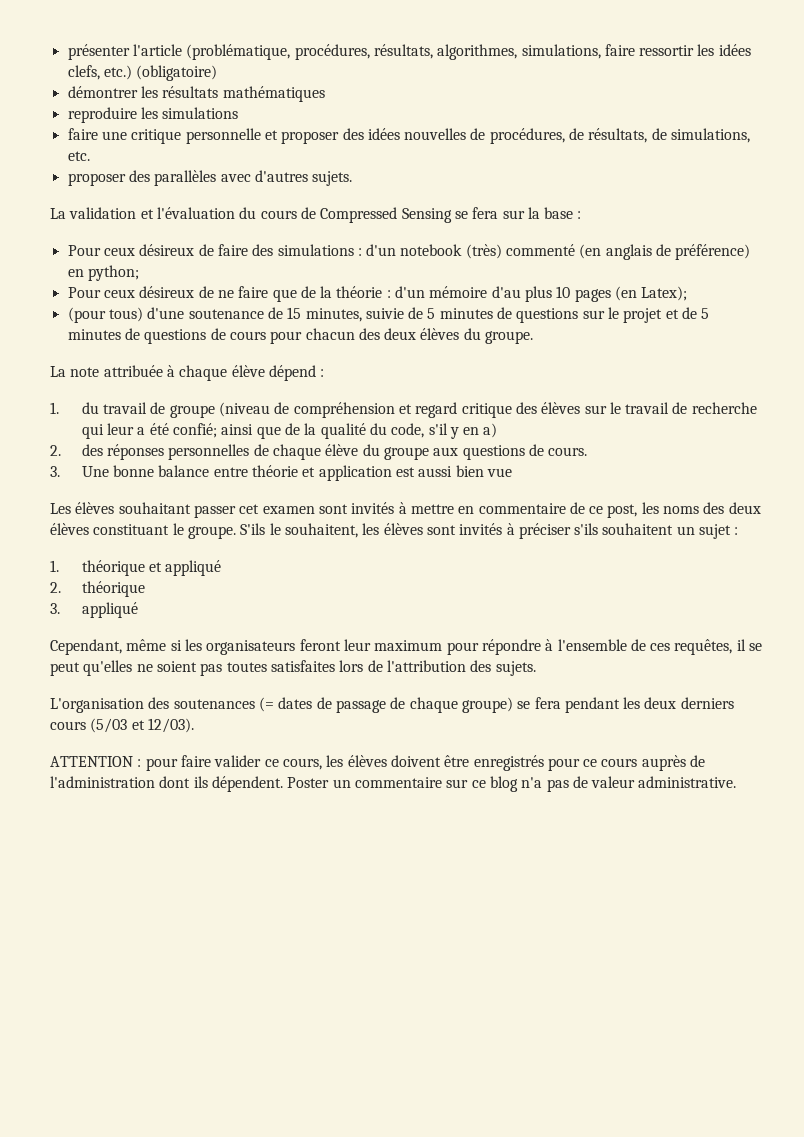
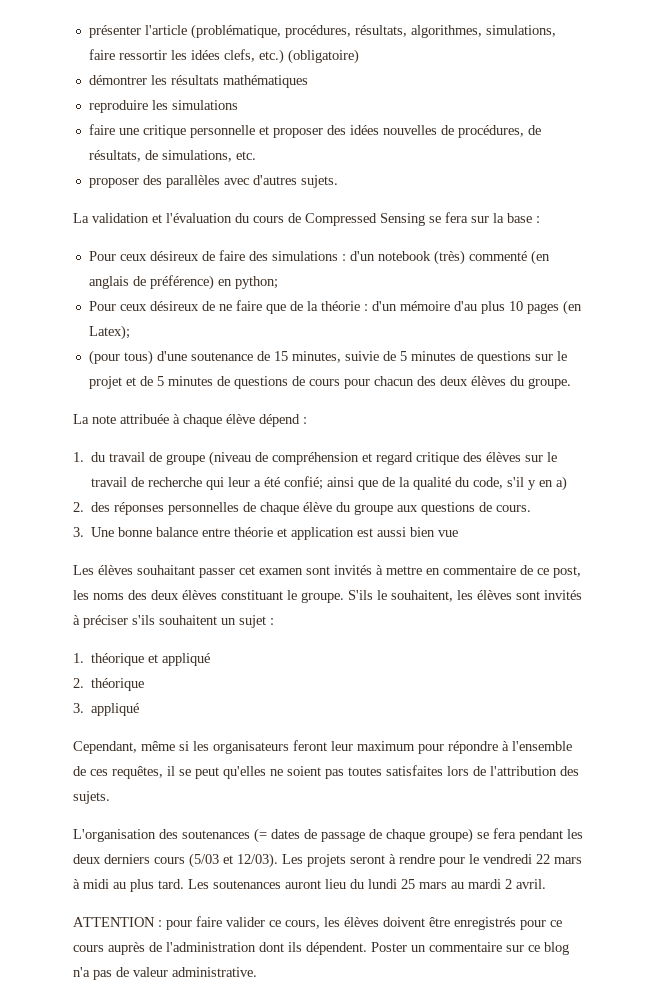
+ Les projets seront à rendre pour le vendredi 22 mars à midi au plus tard. Les soutenances auront lieu du lundi 25 mars au mardi 2 avril.

